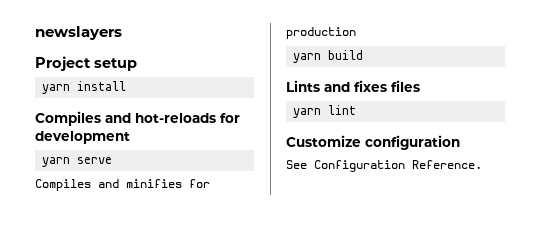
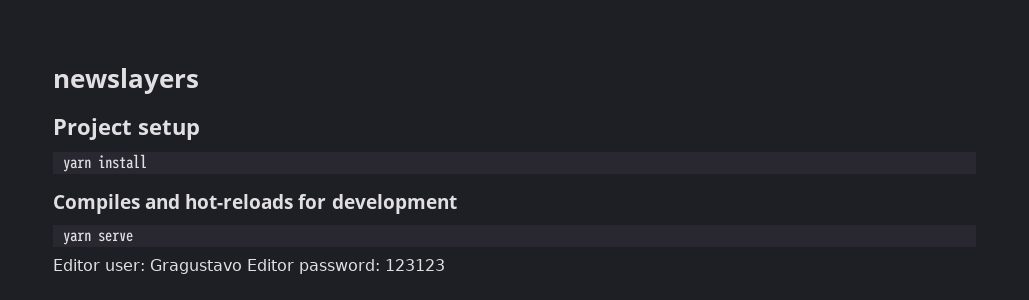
- Compiles and minifies for production
- yarn build
- Lints and fixes files
- yarn lint
- Customize configuration
- See Configuration Reference.
+ Editor user: Gragustavo Editor password: 123123

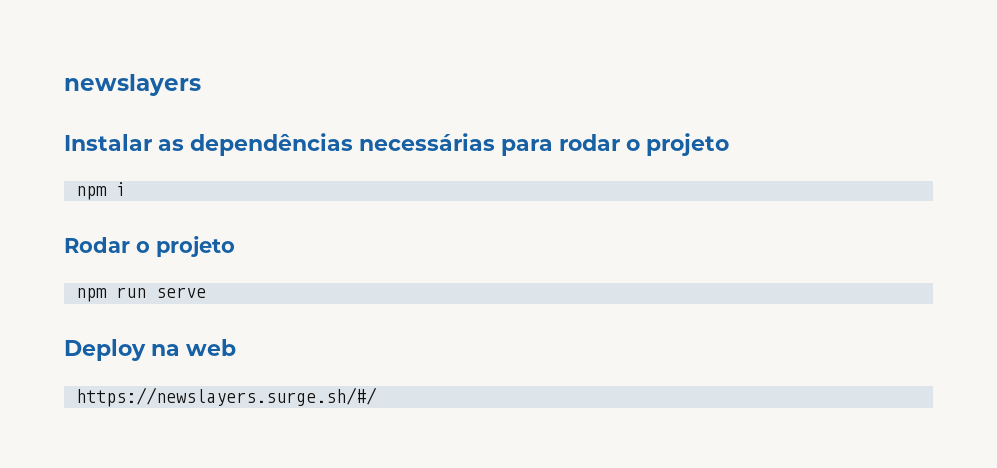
- Project setup
- yarn install
- Compiles and hot-reloads for development
- yarn serve
- Editor user: Gragustavo Editor password: 123123
+ Instalar as dependências necessárias para rodar o projeto
+ npm i
+ Rodar o projeto
+ npm run serve
+ Deploy na web
+ https://newslayers.surge.sh/#/

